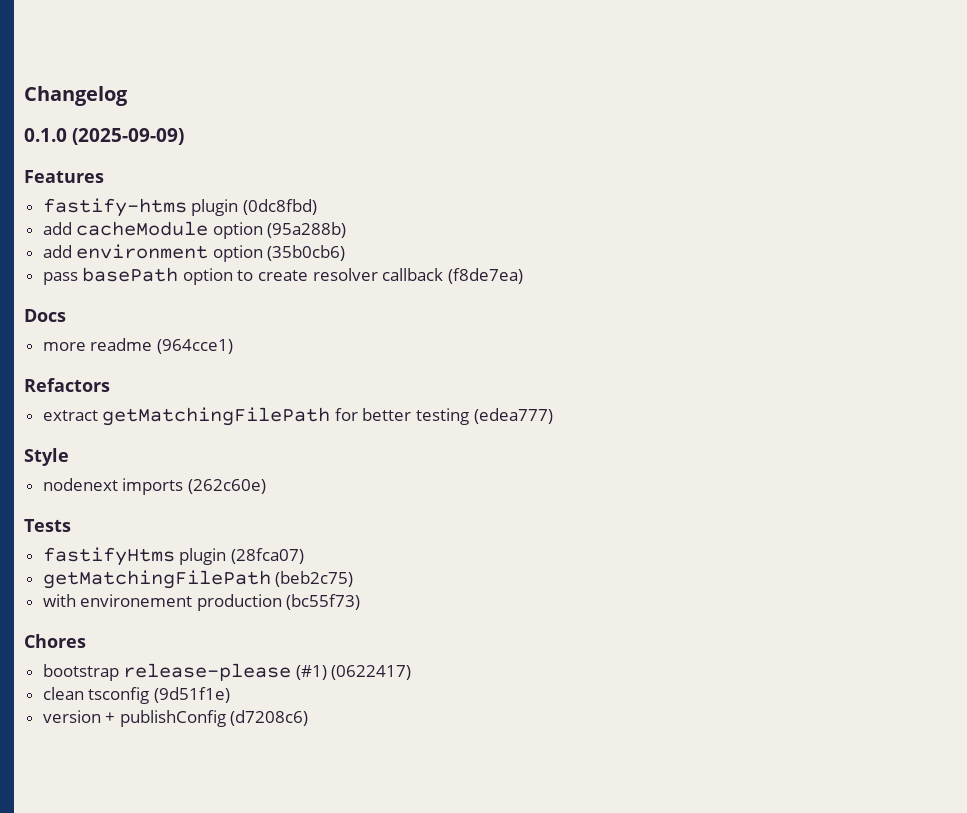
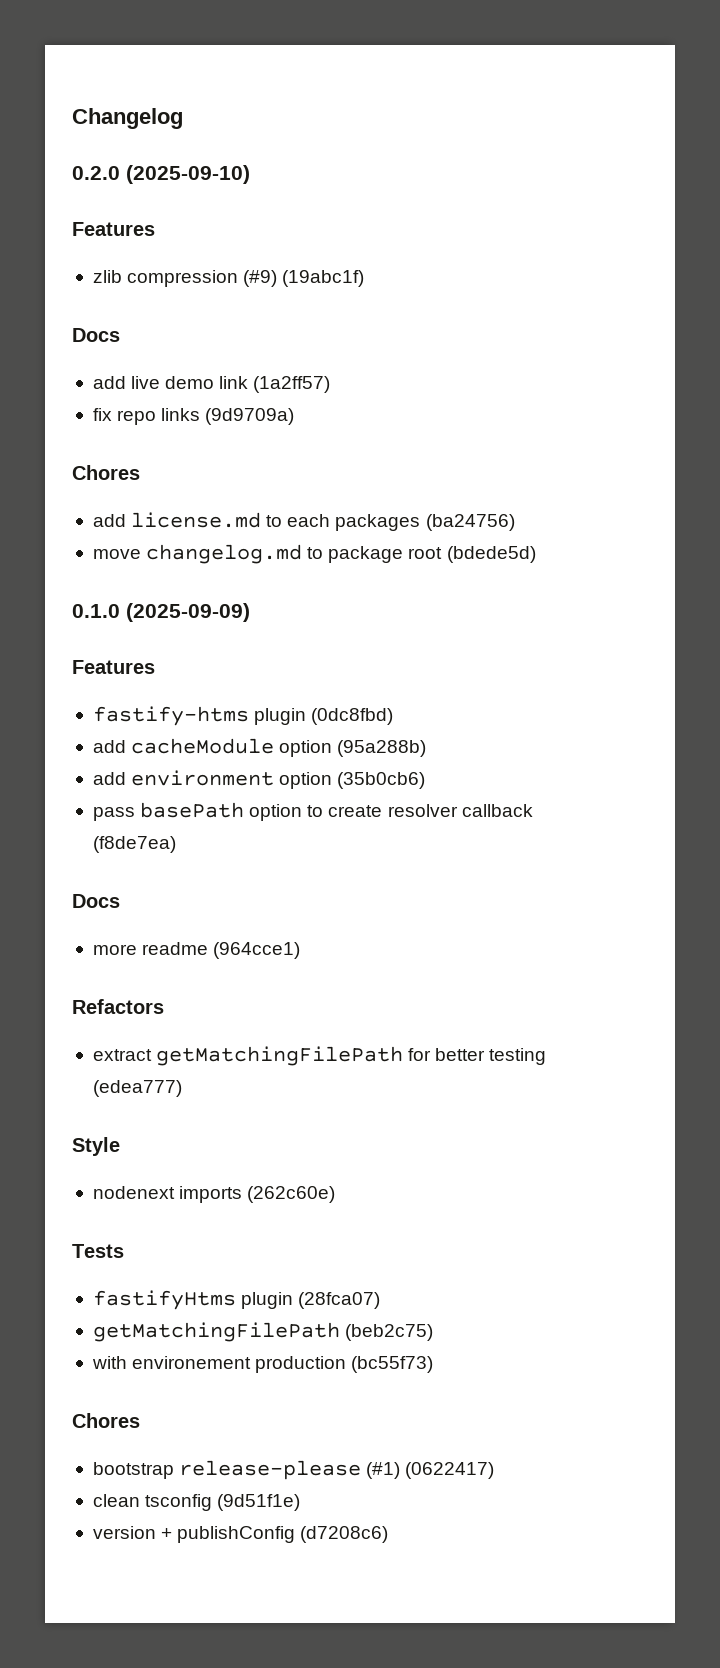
+ 0.2.0 (2025-09-10)
+ Features
+ zlib compression (#9) (19abc1f)
+ Docs
+ add live demo link (1a2ff57)
+ fix repo links (9d9709a)
+ Chores
+ add license.md to each packages (ba24756)
+ move changelog.md to package root (bdede5d)

